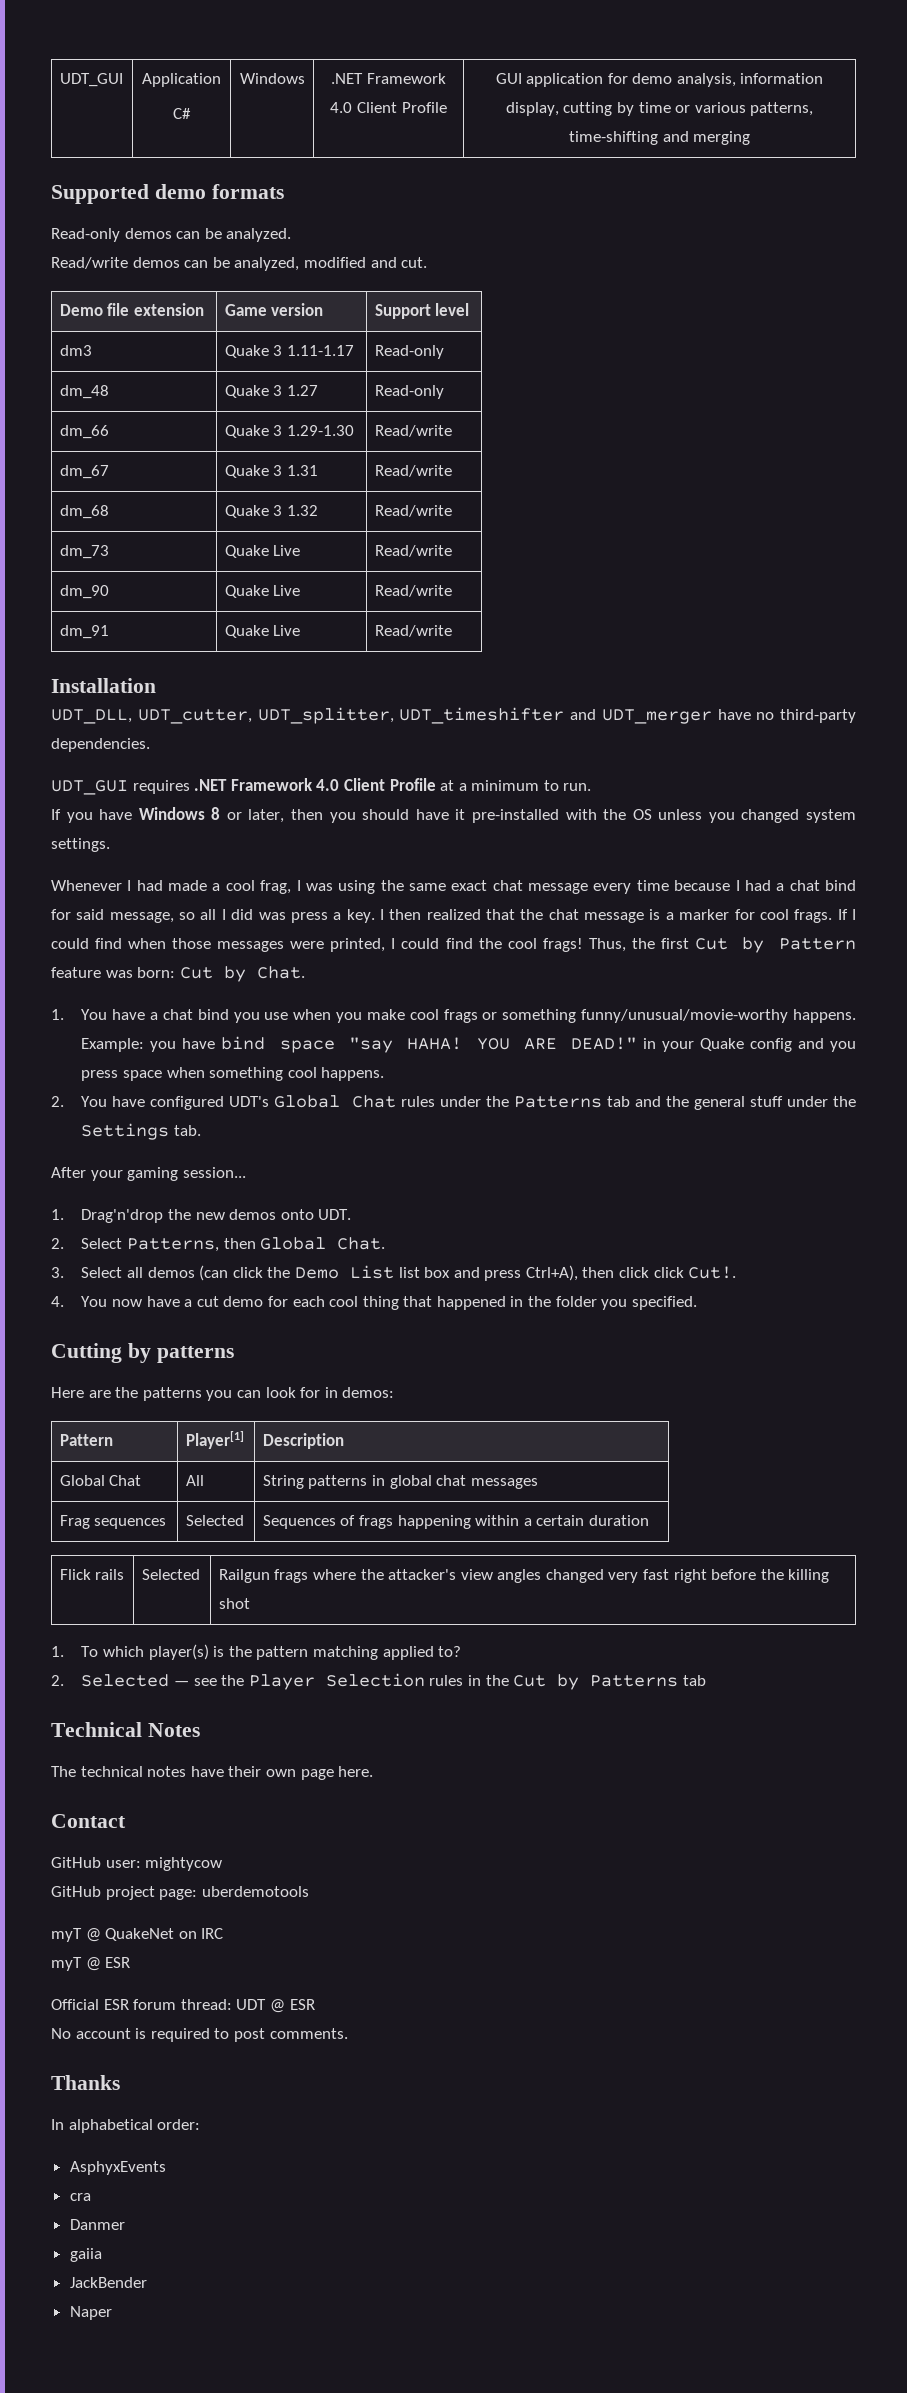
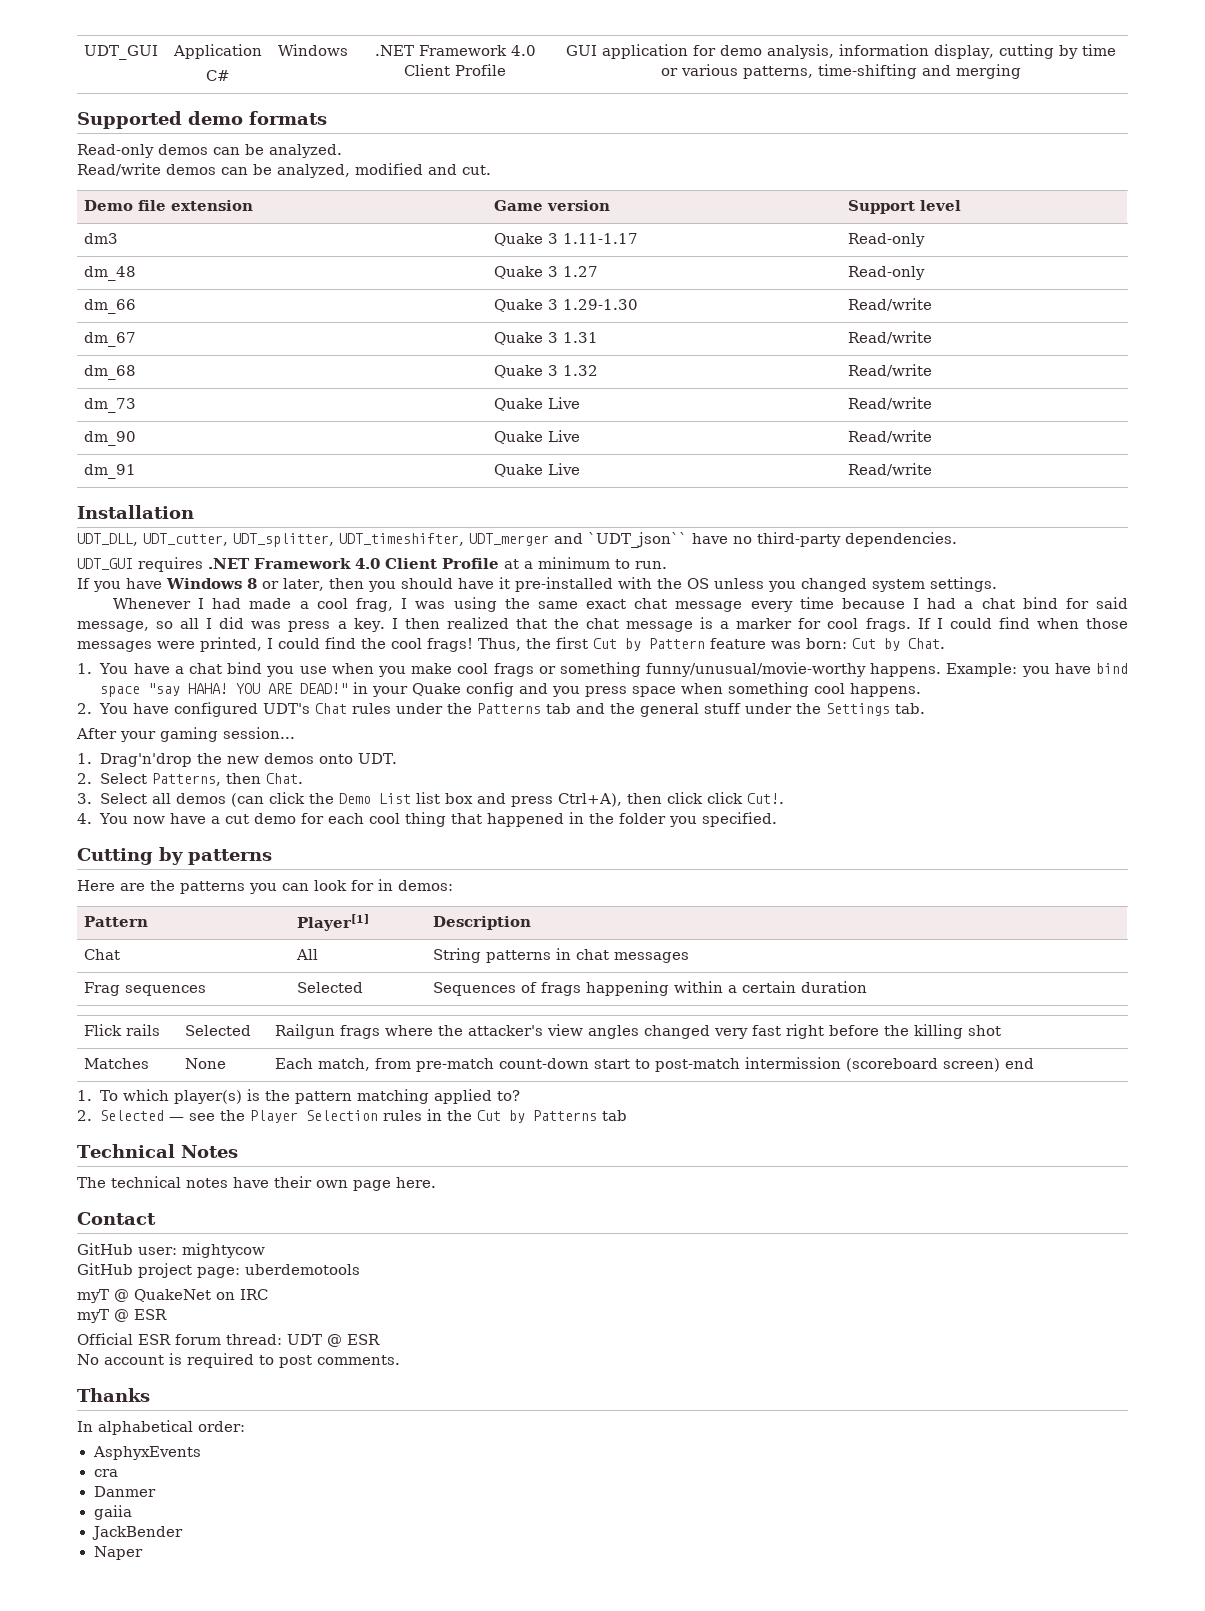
- UDT_DLL, UDT_cutter, UDT_splitter, UDT_timeshifter and UDT_merger have no third-party dependencies.
+ UDT_DLL, UDT_cutter, UDT_splitter, UDT_timeshifter, UDT_merger and `UDT_json`` have no third-party dependencies.
- 2. You have configured UDT's Global Chat rules under the Patterns tab and the general stuff under the Settings tab.
+ 2. You have configured UDT's Chat rules under the Patterns tab and the general stuff under the Settings tab.
- 2. Select Patterns, then Global Chat.
+ 2. Select Patterns, then Chat.
- Global Chat | All | String patterns in global chat messages
+ Chat | All | String patterns in chat messages
+ Matches | None | Each match, from pre-match count-down start to post-match intermission (scoreboard screen) end

